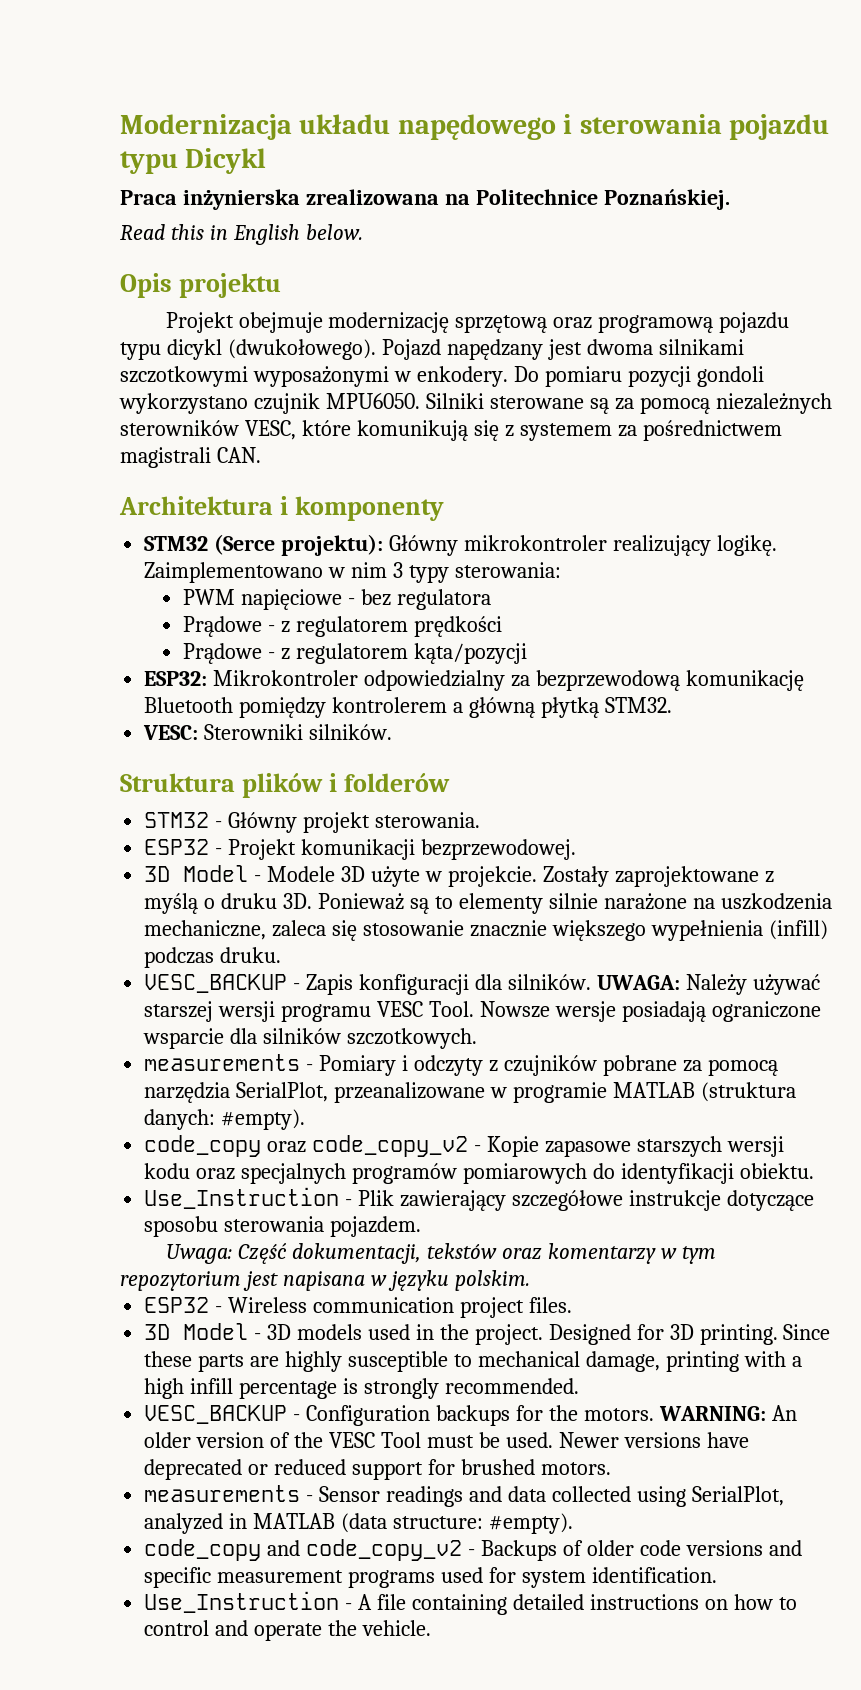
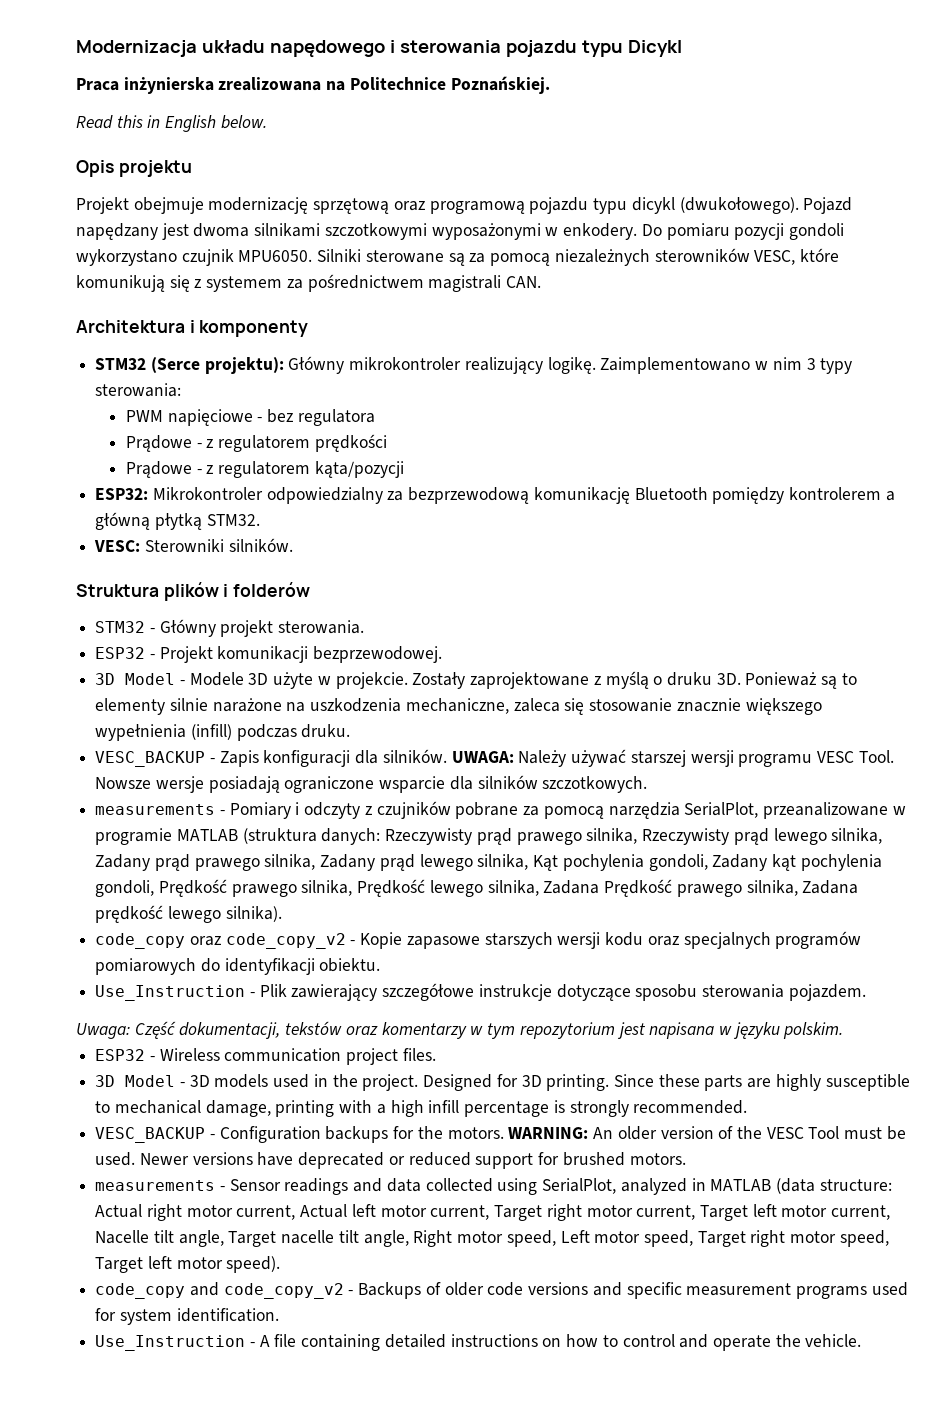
- measurements - Pomiary i odczyty z czujników pobrane za pomocą narzędzia SerialPlot, przeanalizowane w programie MATLAB (struktura danych: #empty).
+ measurements - Pomiary i odczyty z czujników pobrane za pomocą narzędzia SerialPlot, przeanalizowane w programie MATLAB (struktura danych: Rzeczywisty prąd prawego silnika, Rzeczywisty prąd lewego silnika, Zadany prąd prawego silnika, Zadany prąd lewego silnika, Kąt pochylenia gondoli, Zadany kąt pochylenia gondoli, Prędkość prawego silnika, Prędkość lewego silnika, Zadana Prędkość prawego silnika, Zadana prędkość lewego silnika).
- measurements - Sensor readings and data collected using SerialPlot, analyzed in MATLAB (data structure: #empty).
+ measurements - Sensor readings and data collected using SerialPlot, analyzed in MATLAB (data structure: Actual right motor current, Actual left motor current, Target right motor current, Target left motor current, Nacelle tilt angle, Target nacelle tilt angle, Right motor speed, Left motor speed, Target right motor speed, Target left motor speed).

